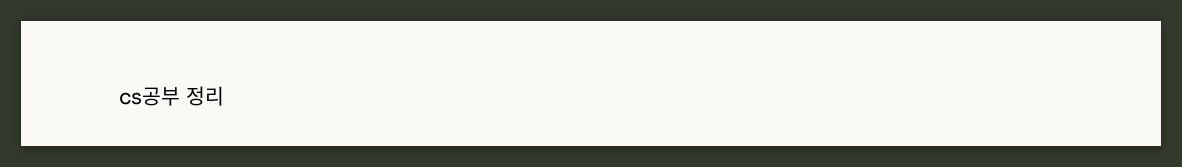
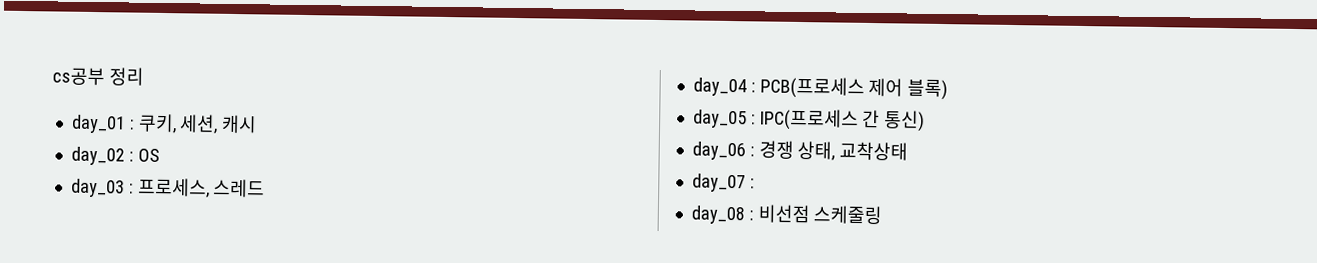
+ day_01 : 쿠키, 세션, 캐시
+ day_02 : OS
+ day_03 : 프로세스, 스레드
+ day_04 : PCB(프로세스 제어 블록)
+ day_05 : IPC(프로세스 간 통신)
+ day_06 : 경쟁 상태, 교착상태
+ day_07 :
+ day_08 : 비선점 스케줄링

